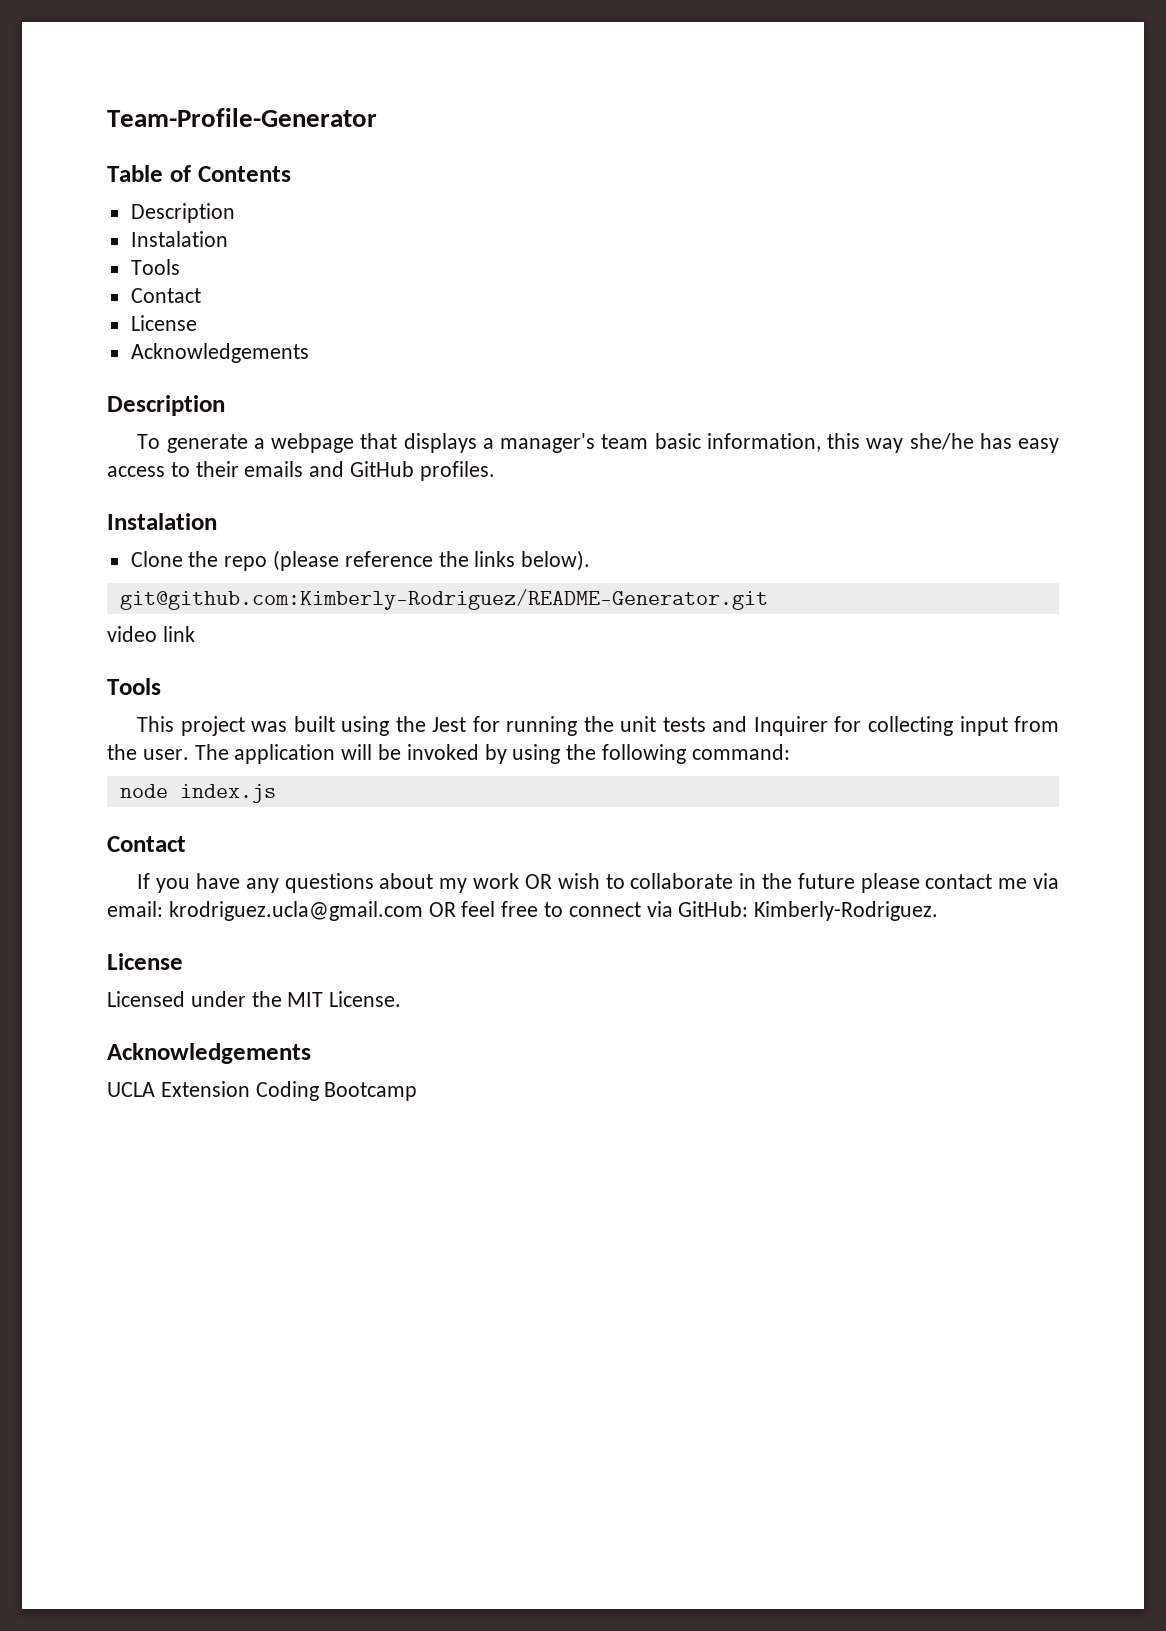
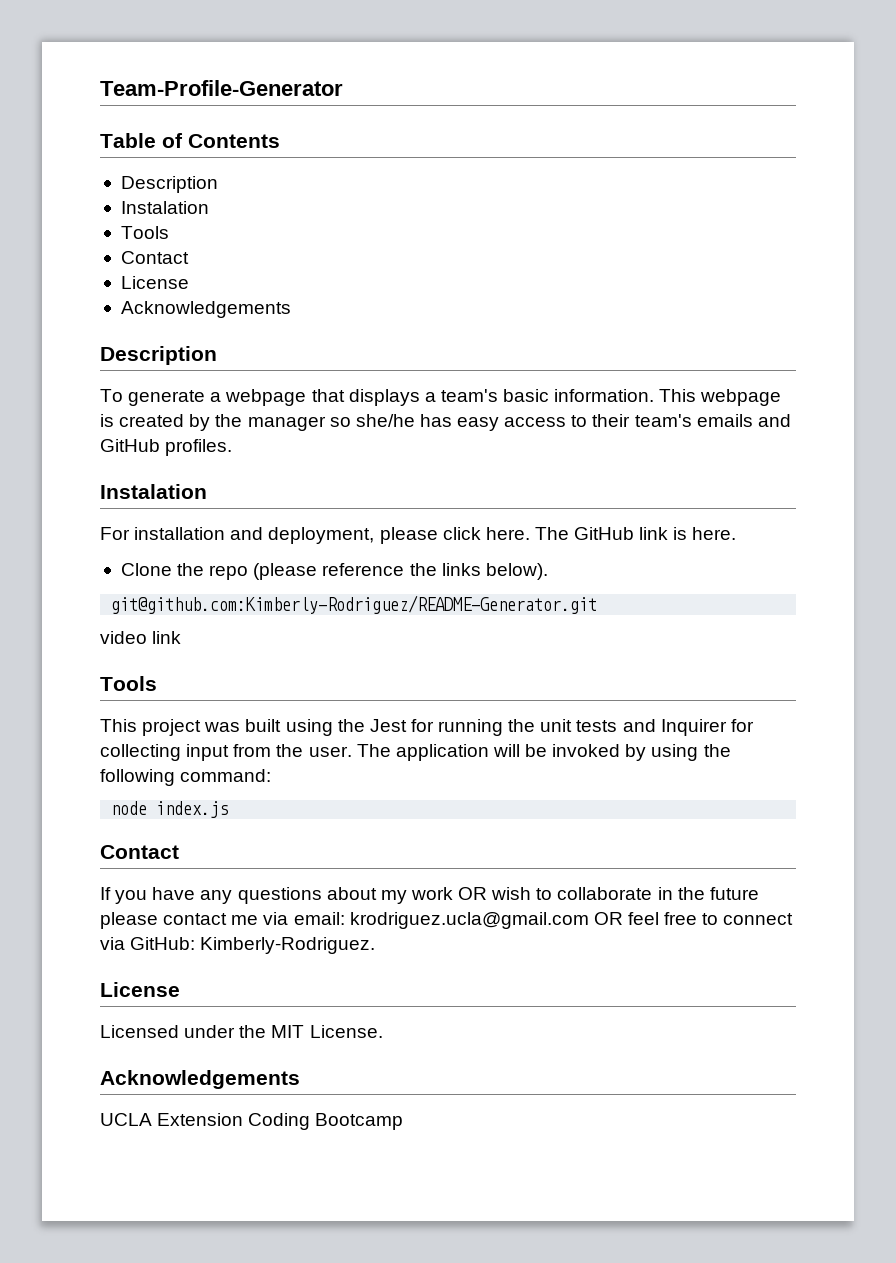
- To generate a webpage that displays a manager's team basic information, this way she/he has easy access to their emails and GitHub profiles.
+ To generate a webpage that displays a team's basic information. This webpage is created by the manager so she/he has easy access to their team's emails and GitHub profiles.
+ For installation and deployment, please click here. The GitHub link is here.

